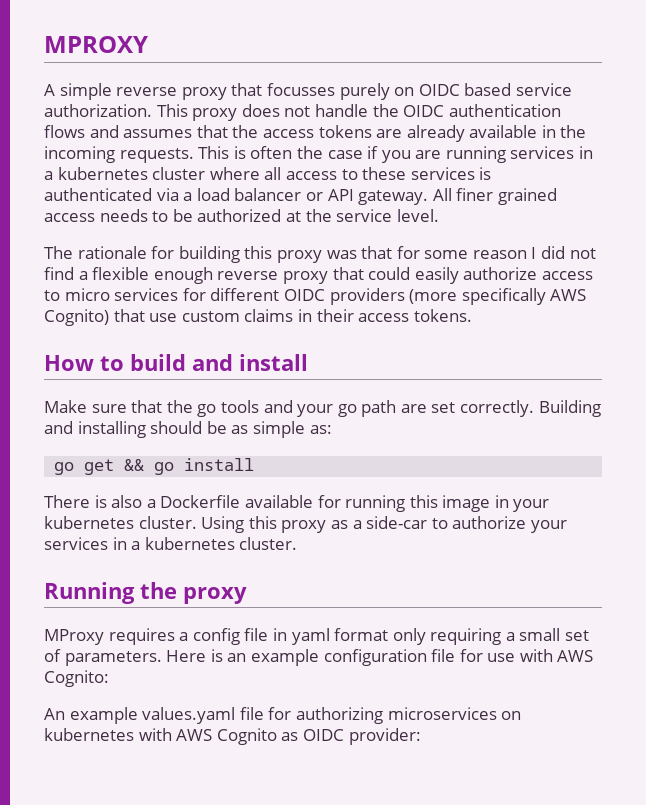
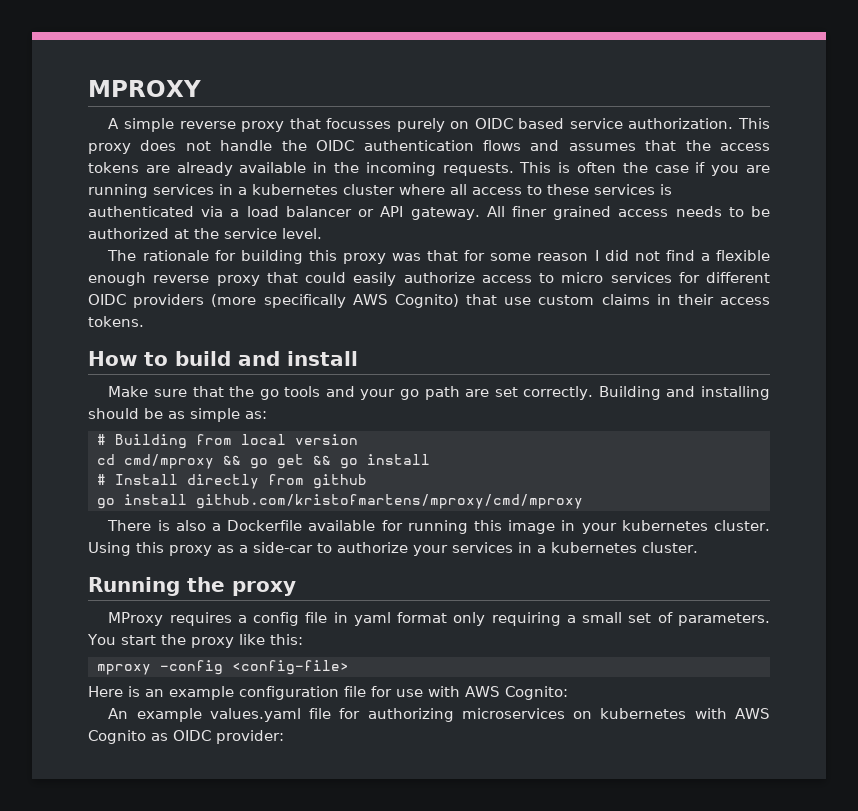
- go get && go install
+ # Building from local version
+ cd cmd/mproxy && go get && go install
+ # Install directly from github
+ go install github.com/kristofmartens/mproxy/cmd/mproxy
- MProxy requires a config file in yaml format only requiring a small set of parameters. Here is an example configuration file for use with AWS Cognito:
+ MProxy requires a config file in yaml format only requiring a small set of parameters. You start the proxy like this:
+ mproxy -config <config-file>
+ Here is an example configuration file for use with AWS Cognito:

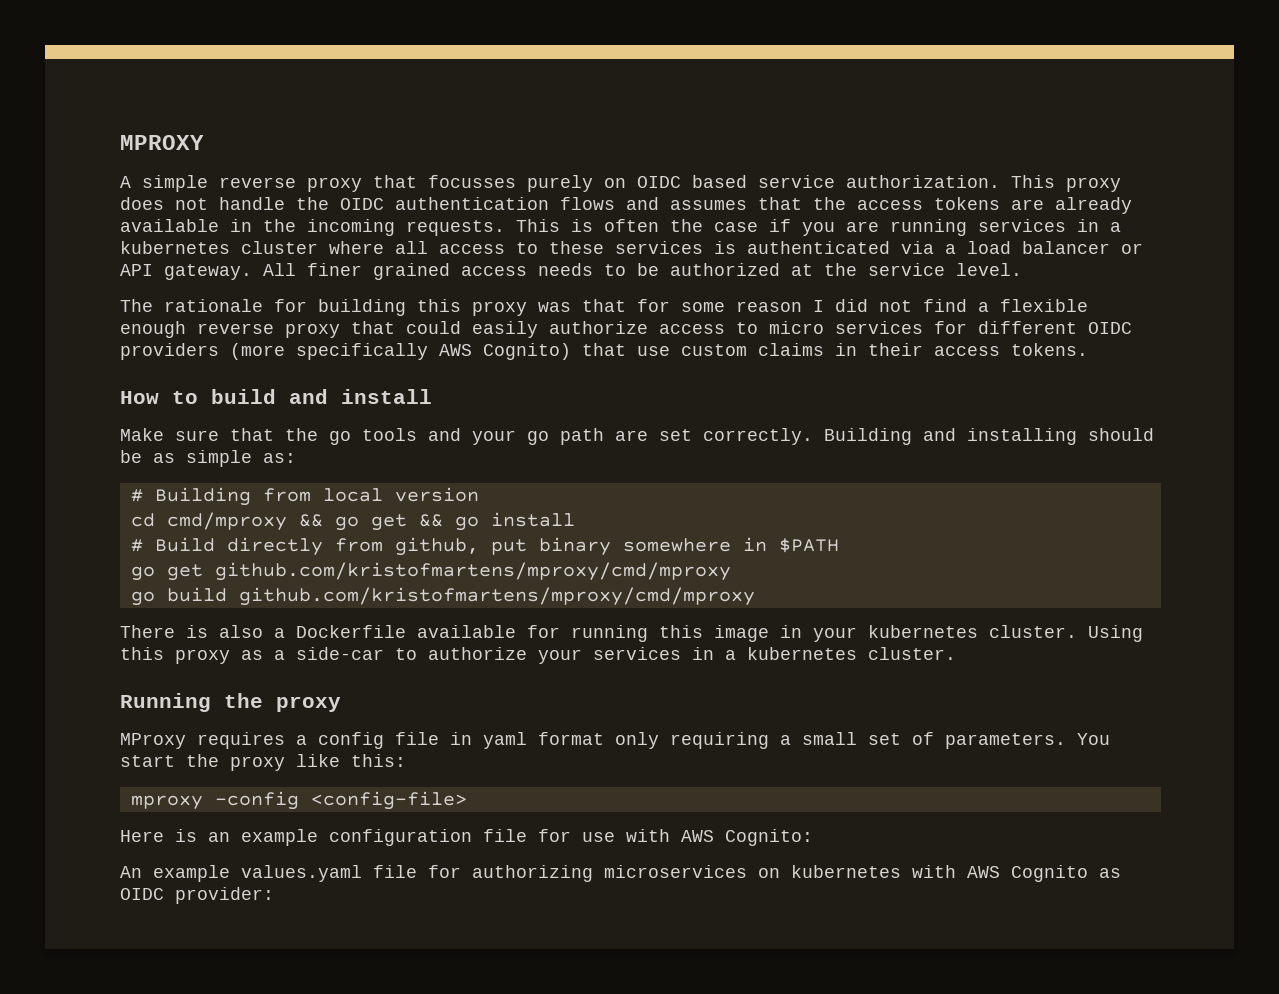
- # Install directly from github
- go install github.com/kristofmartens/mproxy/cmd/mproxy
+ # Build directly from github, put binary somewhere in $PATH
+ go get github.com/kristofmartens/mproxy/cmd/mproxy
+ go build github.com/kristofmartens/mproxy/cmd/mproxy

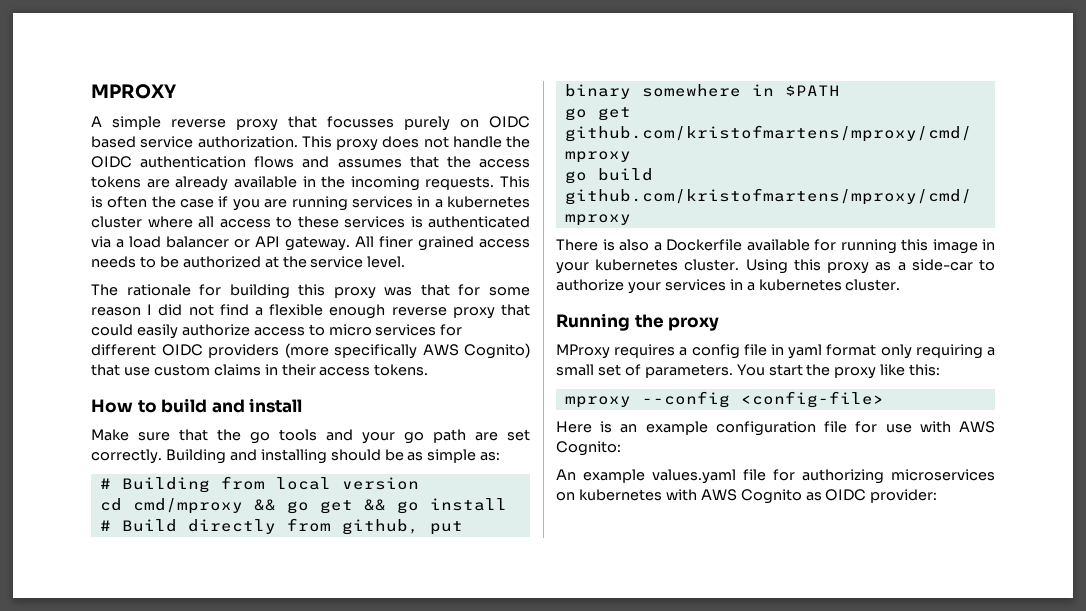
- mproxy -config <config-file>
+ mproxy --config <config-file>

